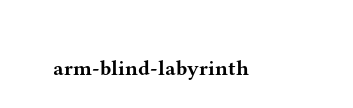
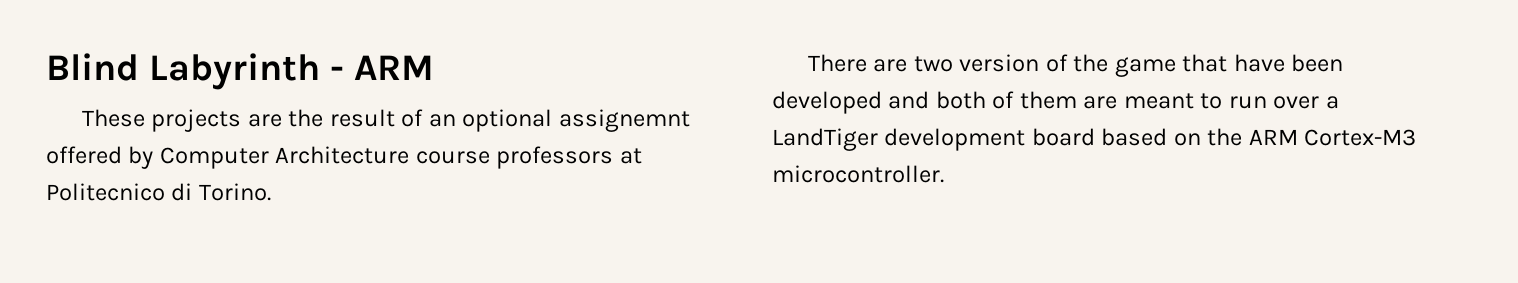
- arm-blind-labyrinth
+ Blind Labyrinth - ARM
+ These projects are the result of an optional assignemnt offered by Computer Architecture course professors at Politecnico di Torino.
+ There are two version of the game that have been developed and both of them are meant to run over a LandTiger development board based on the ARM Cortex-M3 microcontroller.

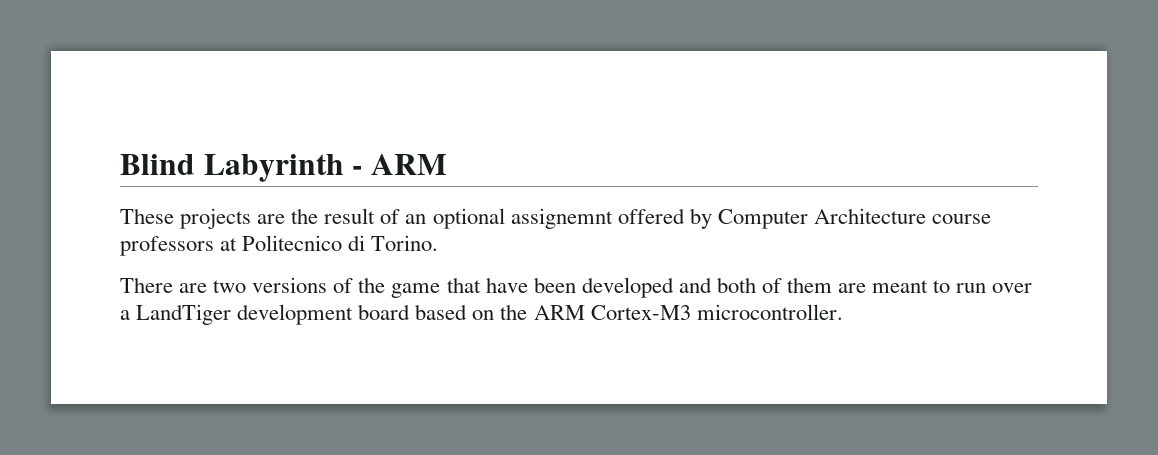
- There are two version of the game that have been developed and both of them are meant to run over a LandTiger development board based on the ARM Cortex-M3 microcontroller.
+ There are two versions of the game that have been developed and both of them are meant to run over a LandTiger development board based on the ARM Cortex-M3 microcontroller.

